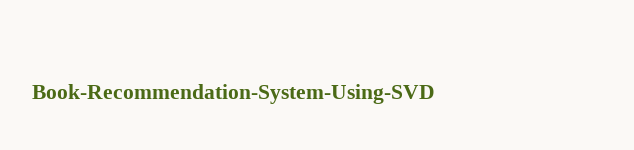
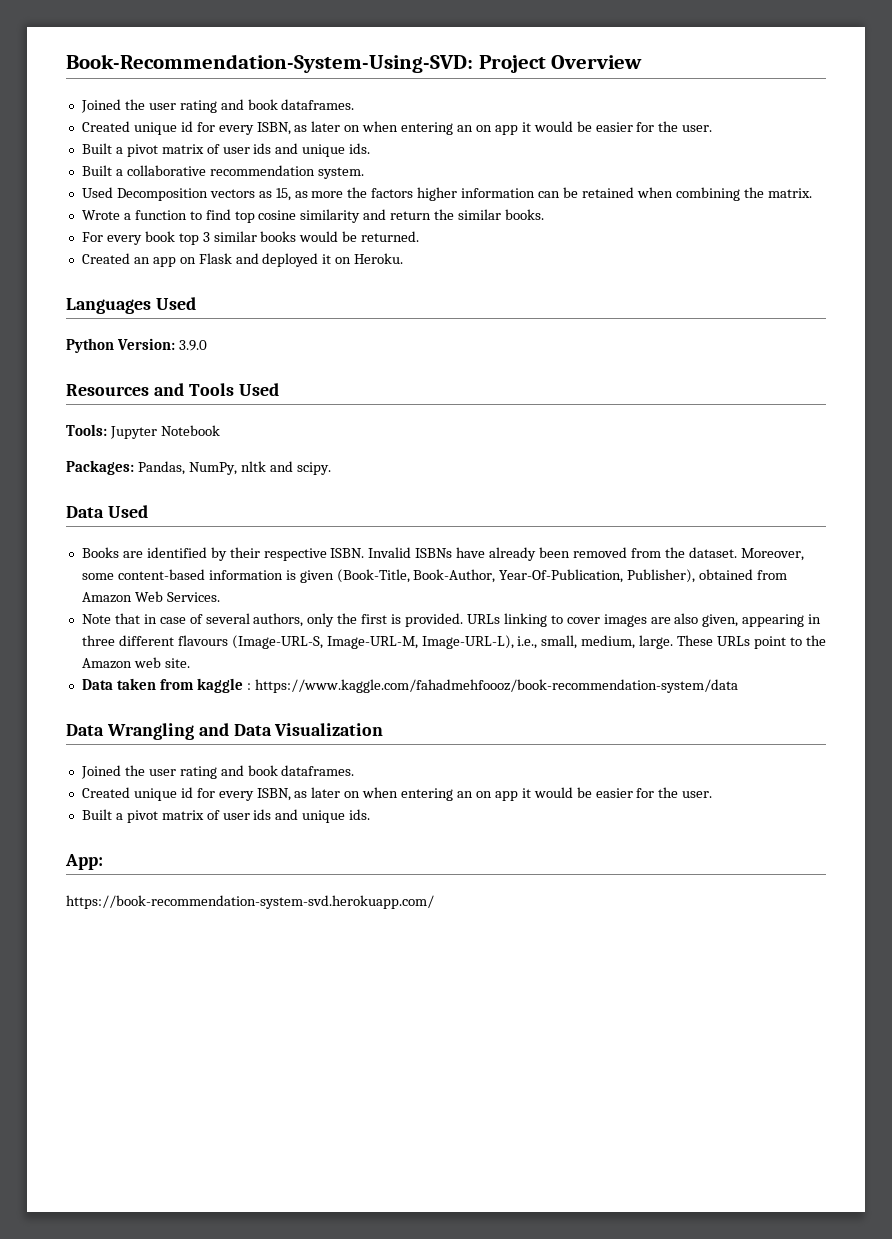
- Book-Recommendation-System-Using-SVD
+ Book-Recommendation-System-Using-SVD: Project Overview
+ Joined the user rating and book dataframes.
+ Created unique id for every ISBN, as later on when entering an on app it would be easier for the user.
+ Built a pivot matrix of user ids and unique ids.
+ Built a collaborative recommendation system.
+ Used Decomposition vectors as 15, as more the factors higher information can be retained when combining the matrix.
+ Wrote a function to find top cosine similarity and return the similar books.
+ For every book top 3 similar books would be returned.
+ Created an app on Flask and deployed it on Heroku.
+ Languages Used
+ Python Version: 3.9.0
+ Resources and Tools Used
+ Tools: Jupyter Notebook
+ Packages: Pandas, NumPy, nltk and scipy.
+ Data Used
+ Books are identified by their respective ISBN. Invalid ISBNs have already been removed from the dataset. Moreover, some content-based information is given (Book-Title, Book-Author, Year-Of-Publication, Publisher), obtained from Amazon Web Services.
+ Note that in case of several authors, only the first is provided. URLs linking to cover images are also given, appearing in three different flavours (Image-URL-S, Image-URL-M, Image-URL-L), i.e., small, medium, large. These URLs point to the Amazon web site.
+ Data taken from kaggle : https://www.kaggle.com/fahadmehfoooz/book-recommendation-system/data
+ Data Wrangling and Data Visualization
+ Joined the user rating and book dataframes.
+ Created unique id for every ISBN, as later on when entering an on app it would be easier for the user.
+ Built a pivot matrix of user ids and unique ids.
+ App:
+ https://book-recommendation-system-svd.herokuapp.com/

